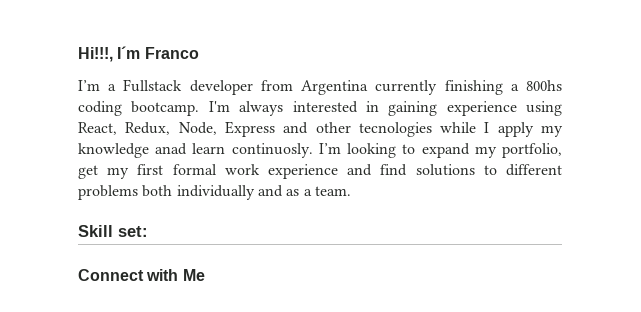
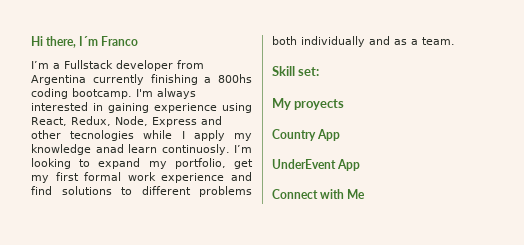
- Hi!!!, I´m Franco
+ Hi there, I´m Franco
+ My proyects
+ Country App
+ UnderEvent App

